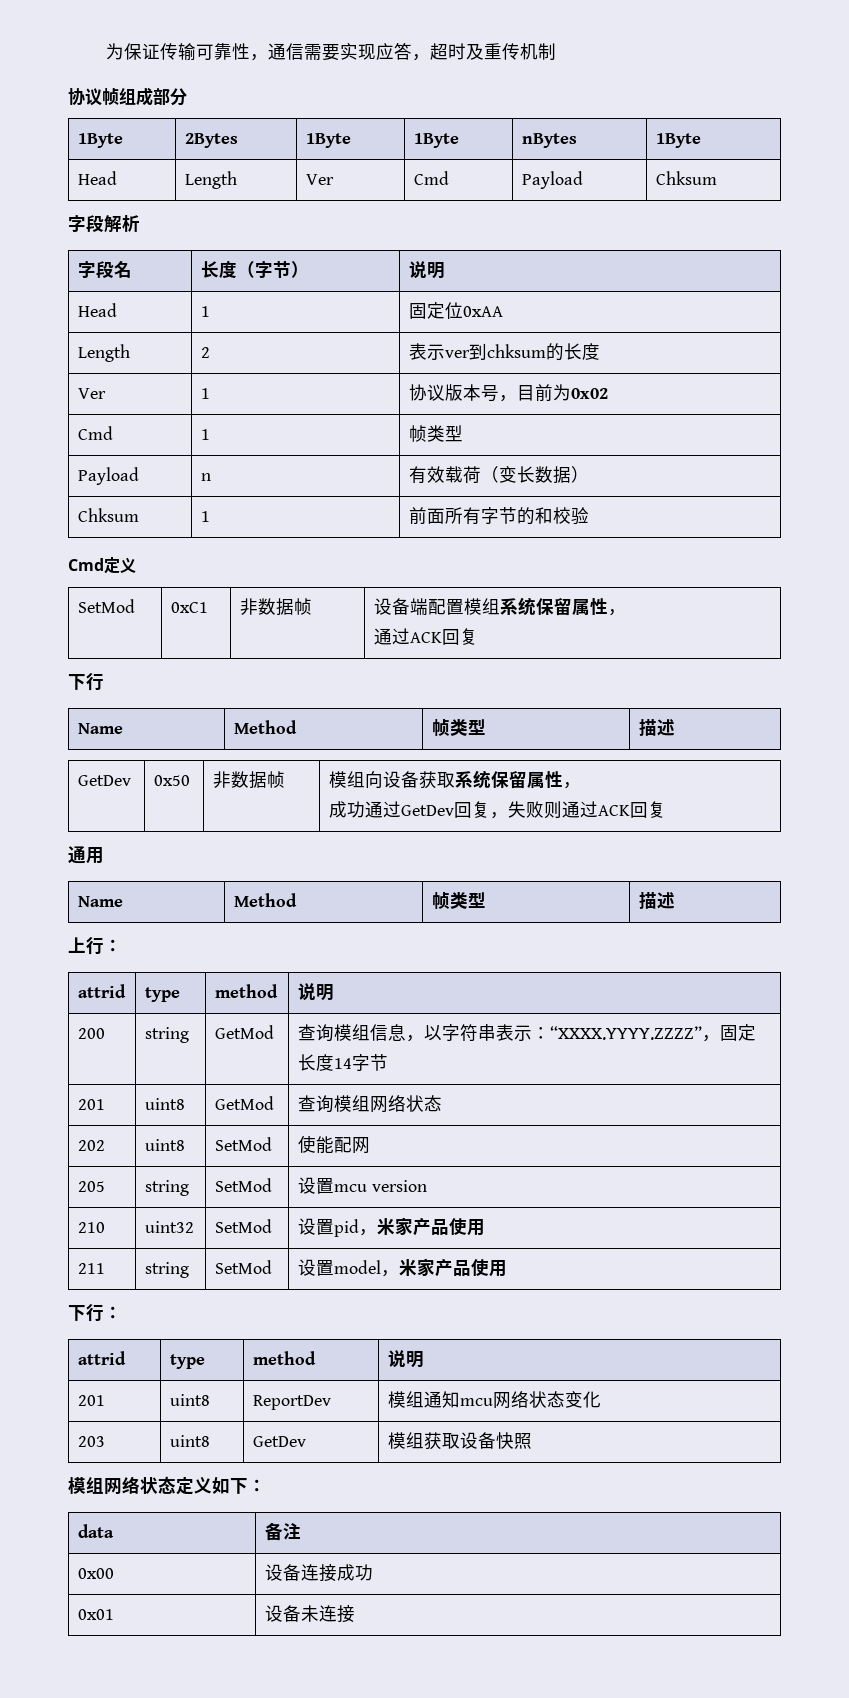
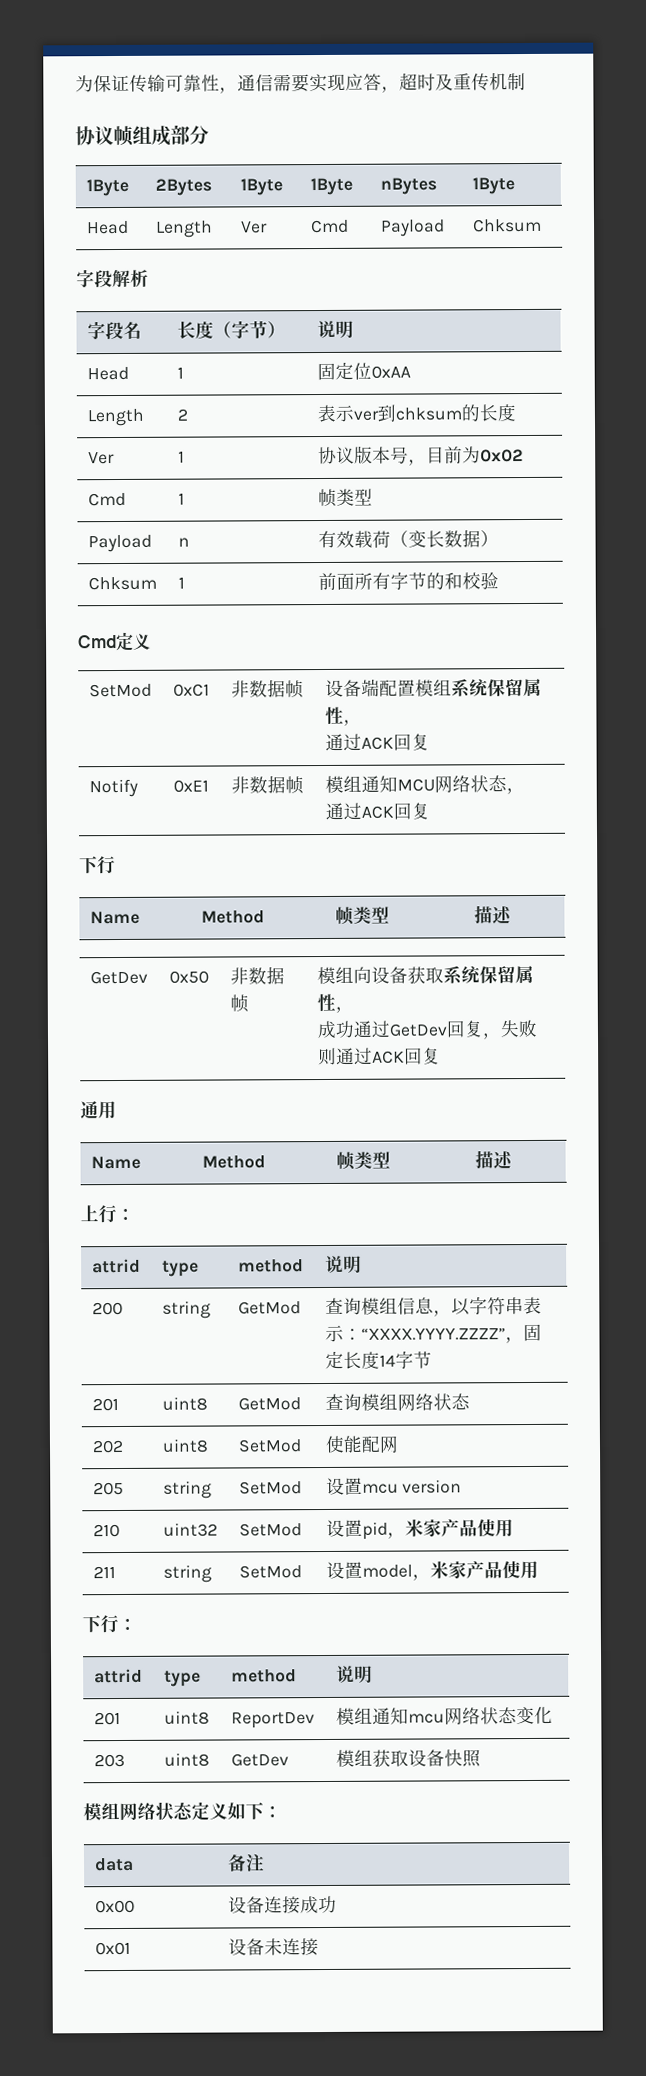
+ Notify | 0xE1 | 非数据帧 | 模组通知MCU网络状态，
+ 通过ACK回复

